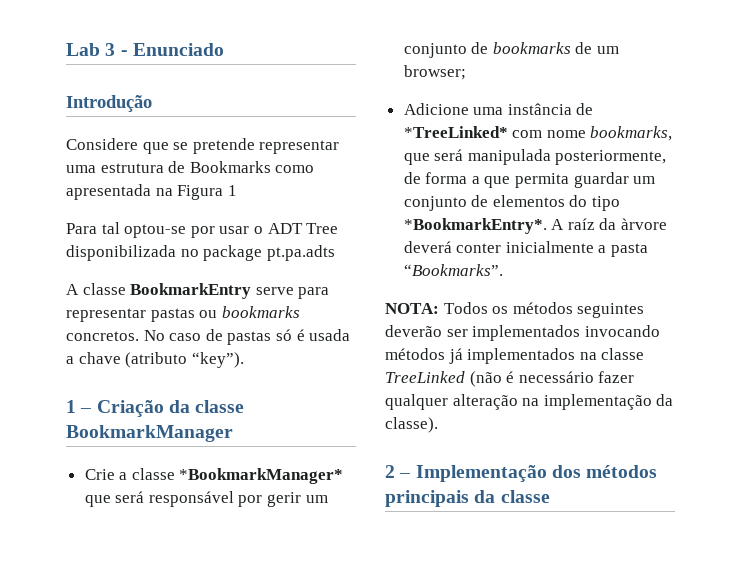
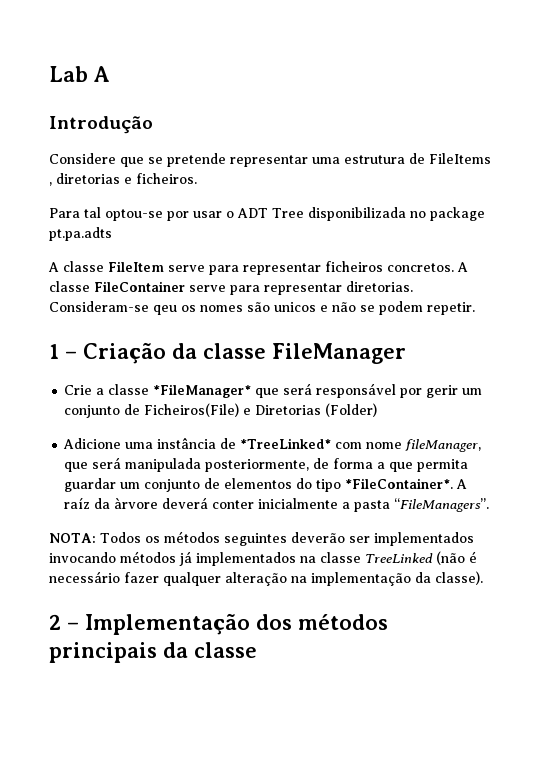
- Lab 3 - Enunciado
+ Lab A
- Considere que se pretende representar uma estrutura de Bookmarks como apresentada na Figura 1
+ Considere que se pretende representar uma estrutura de FileItems , diretorias e ficheiros.
- A classe BookmarkEntry serve para representar pastas ou bookmarks concretos. No caso de pastas só é usada a chave (atributo “key”).
+ A classe FileItem serve para representar ficheiros concretos. A classe FileContainer serve para representar diretorias. Consideram-se qeu os nomes são unicos e não se podem repetir.
- 1 – Criação da classe BookmarkManager
+ 1 – Criação da classe FileManager
- Crie a classe *BookmarkManager* que será responsável por gerir um conjunto de bookmarks de um browser;
+ Crie a classe *FileManager* que será responsável por gerir um conjunto de Ficheiros(File) e Diretorias (Folder)
- Adicione uma instância de *TreeLinked* com nome bookmarks, que será manipulada posteriormente, de forma a que permita guardar um conjunto de elementos do tipo *BookmarkEntry*.
+ Adicione uma instância de *TreeLinked* com nome fileManager, que será manipulada posteriormente, de forma a que permita guardar um conjunto de elementos do tipo *FileContainer*.
- A raíz da àrvore deverá conter inicialmente a pasta “Bookmarks”.
+ A raíz da àrvore deverá conter inicialmente a pasta “FileManagers”.

